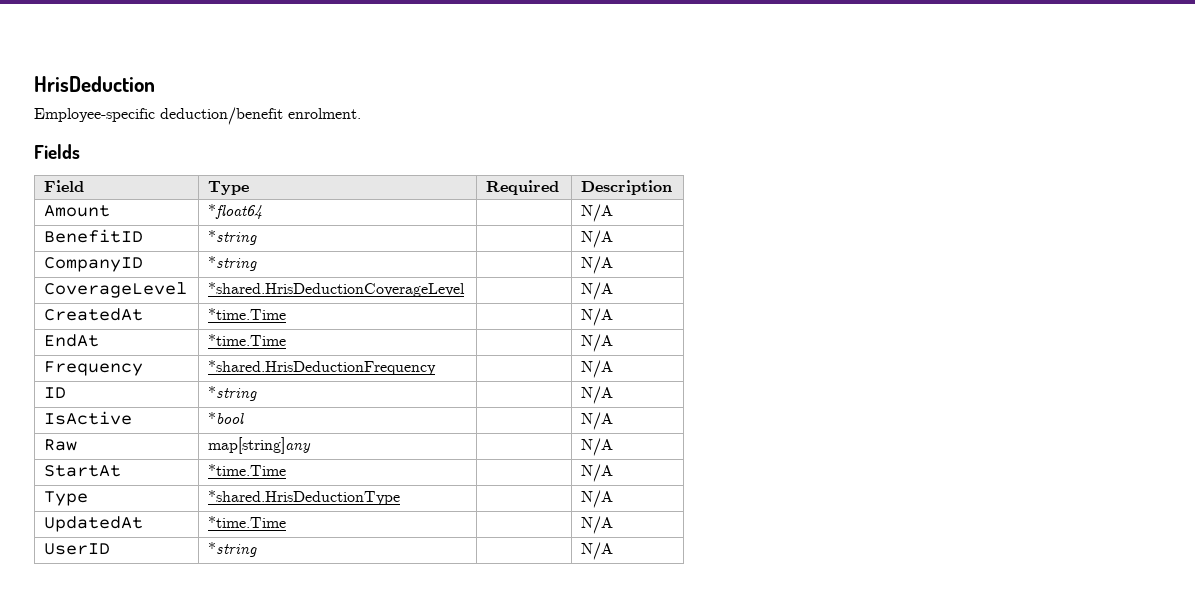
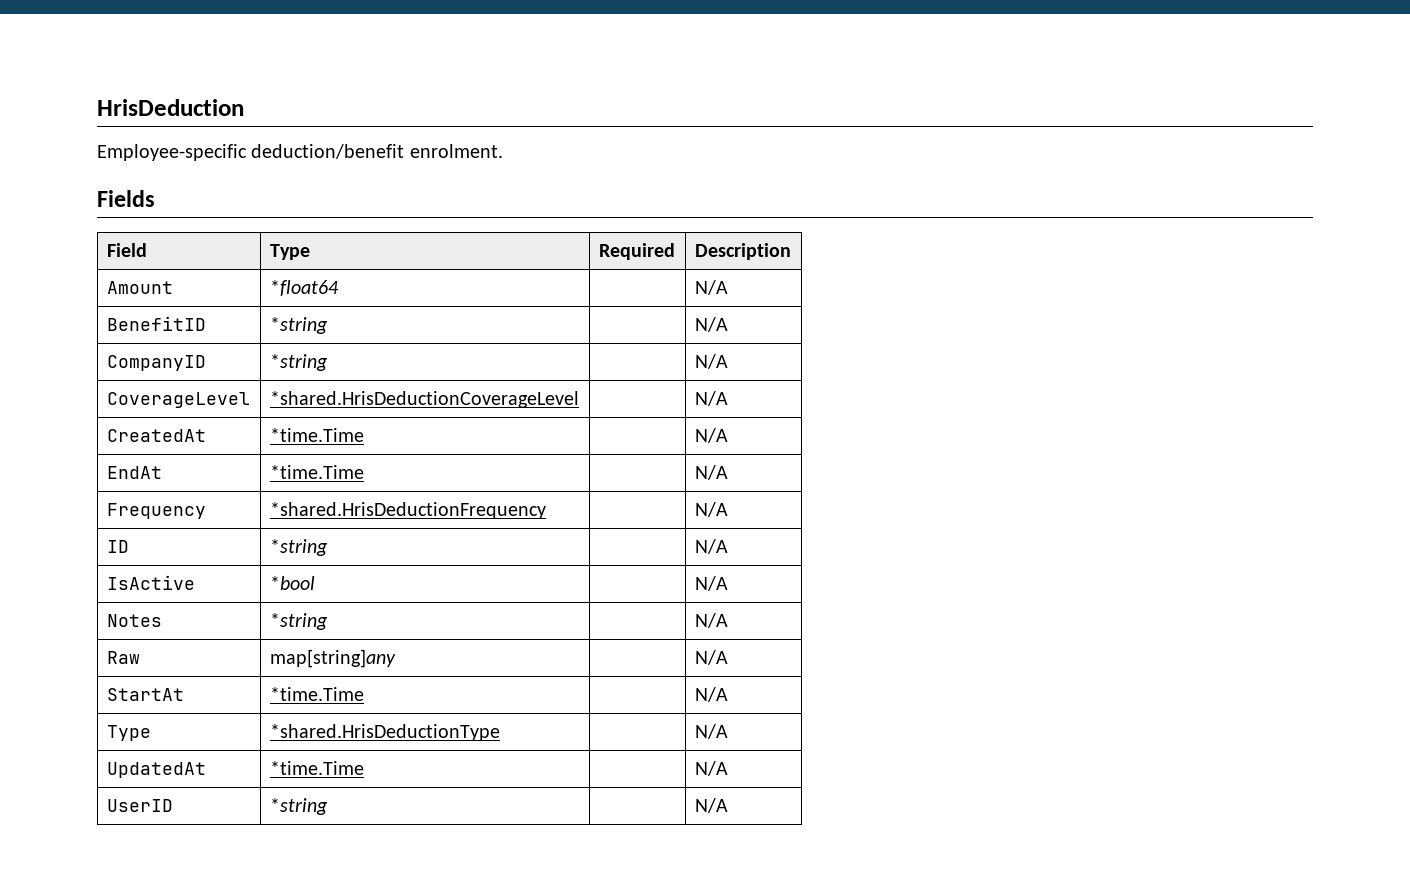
+ Notes | *string | | N/A

